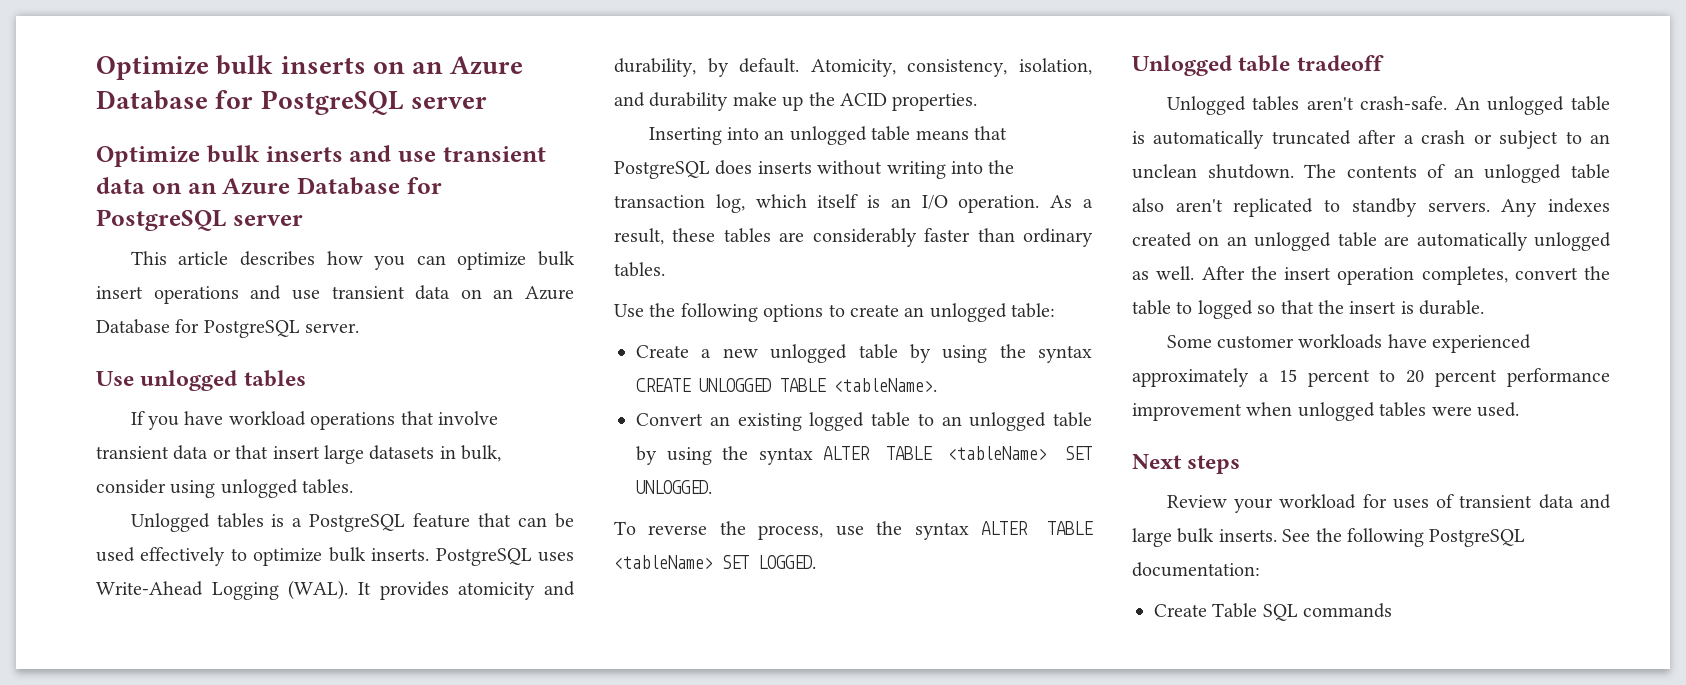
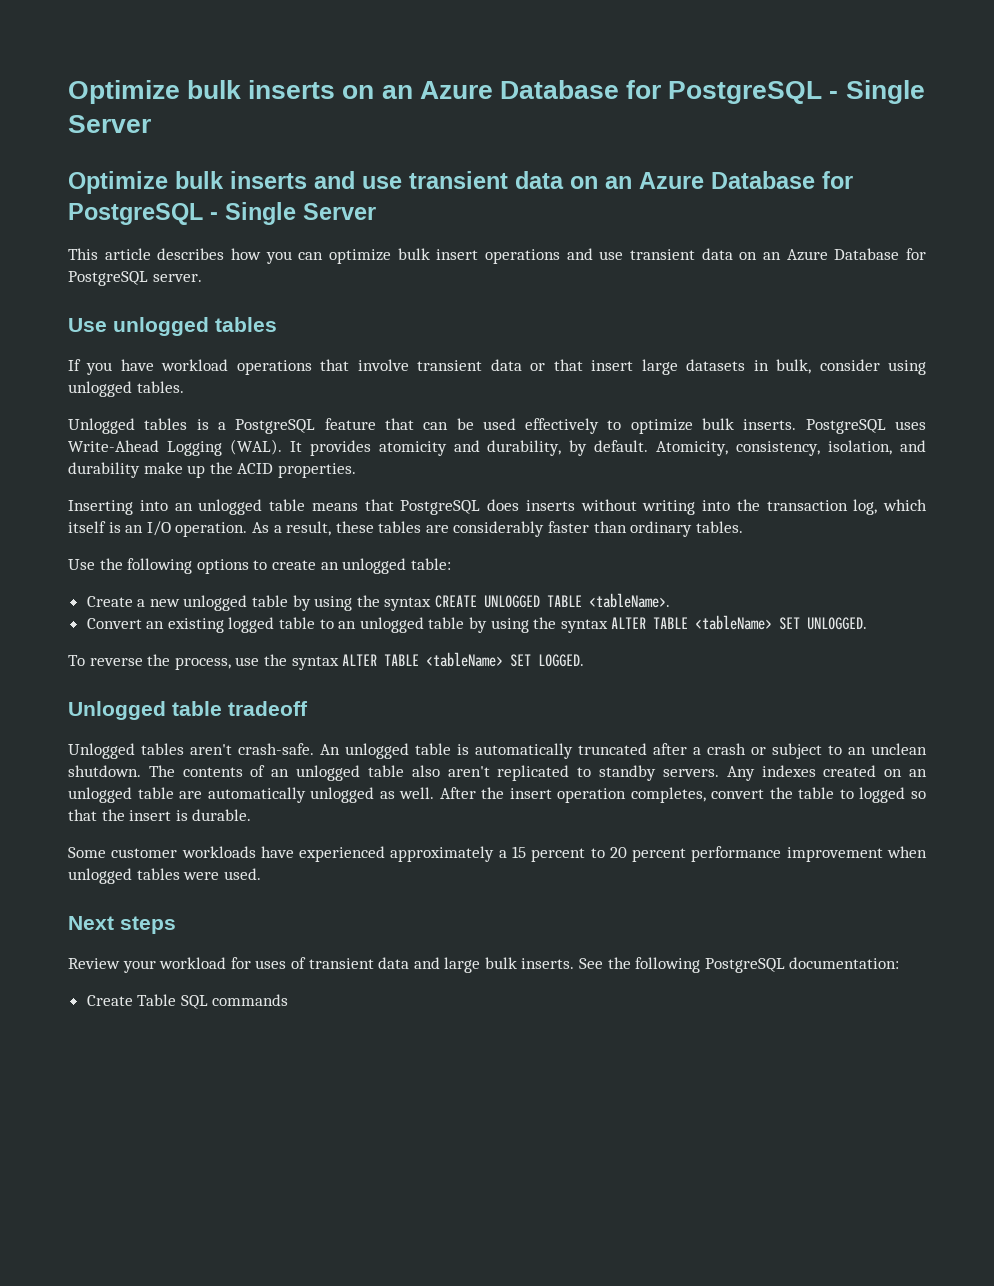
- Optimize bulk inserts on an Azure Database for PostgreSQL server
+ Optimize bulk inserts on an Azure Database for PostgreSQL - Single Server
- Optimize bulk inserts and use transient data on an Azure Database for PostgreSQL server
+ Optimize bulk inserts and use transient data on an Azure Database for PostgreSQL - Single Server

